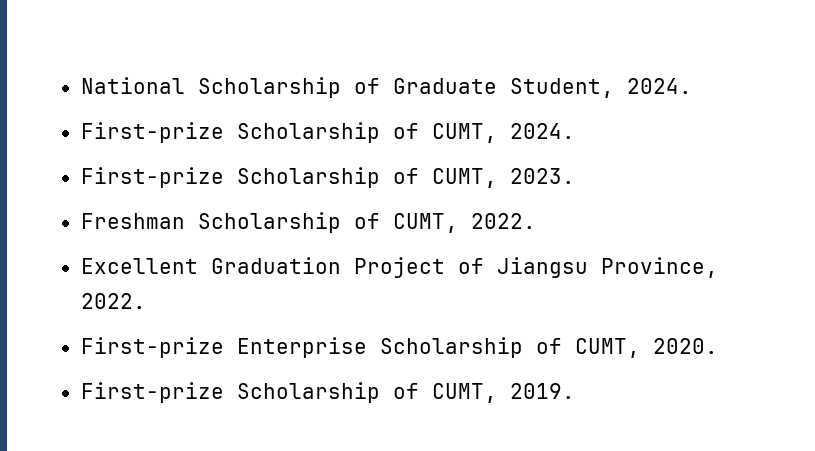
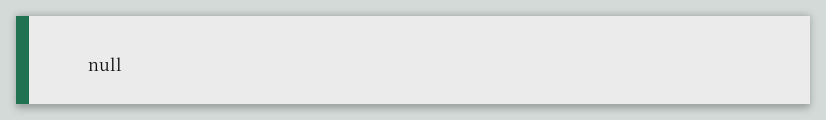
- National Scholarship of Graduate Student, 2024.
- First-prize Scholarship of CUMT, 2024.
- First-prize Scholarship of CUMT, 2023.
- Freshman Scholarship of CUMT, 2022.
- Excellent Graduation Project of Jiangsu Province, 2022.
- First-prize Enterprise Scholarship of CUMT, 2020.
- First-prize Scholarship of CUMT, 2019.
+ null

